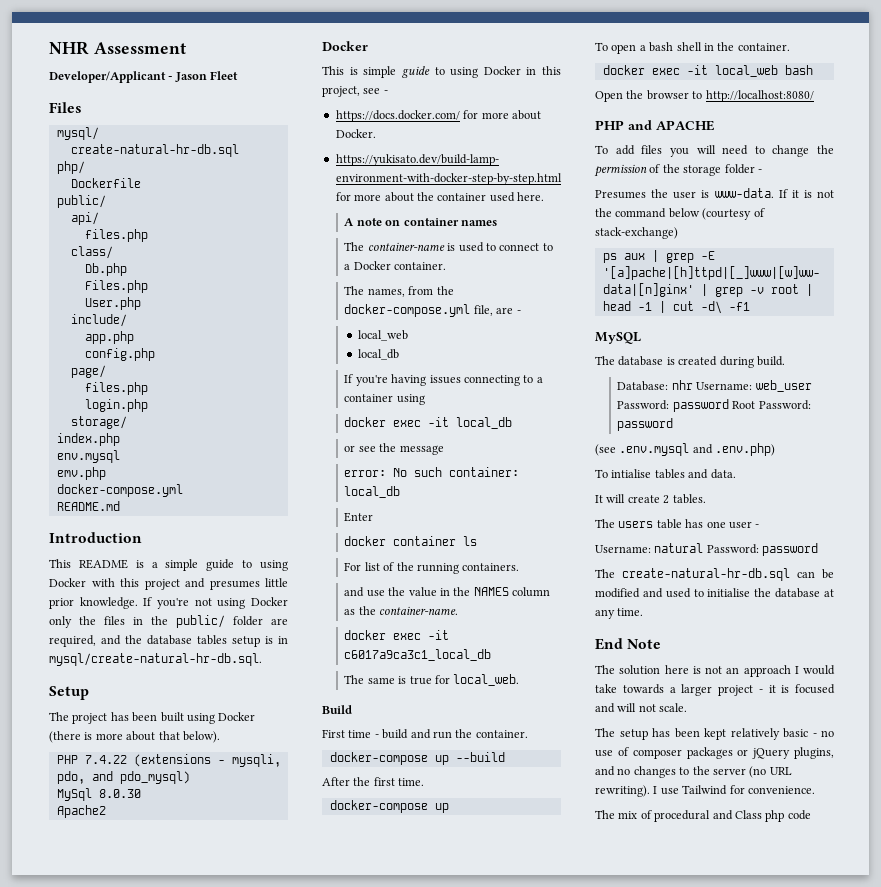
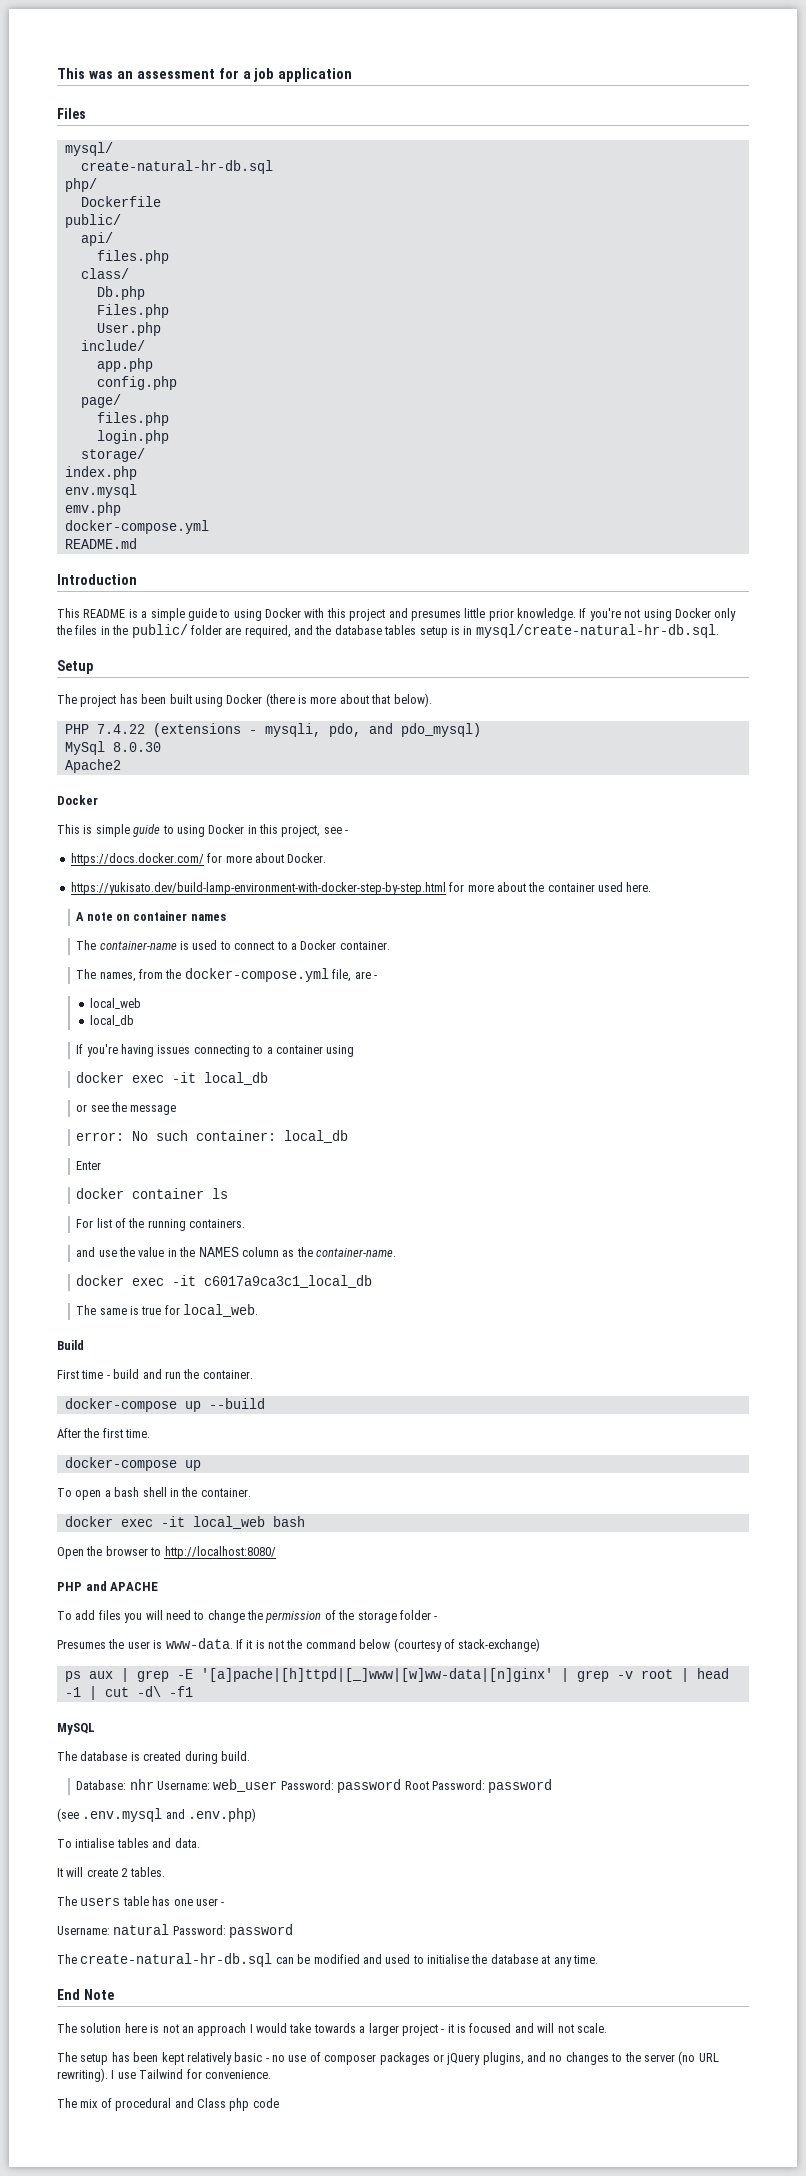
- NHR Assessment
- Developer/Applicant - Jason Fleet
+ This was an assessment for a job application

